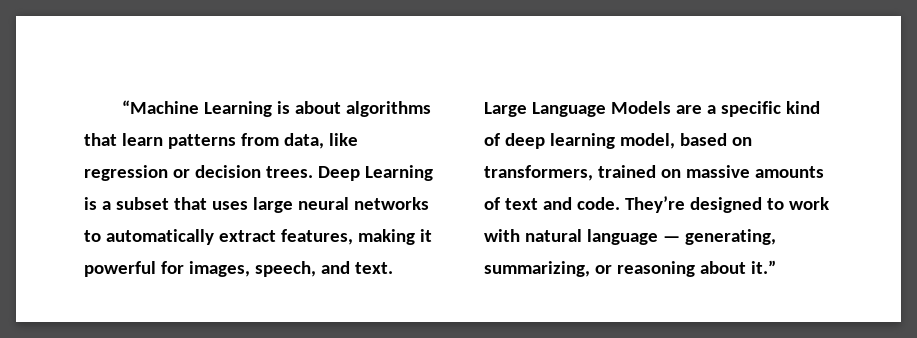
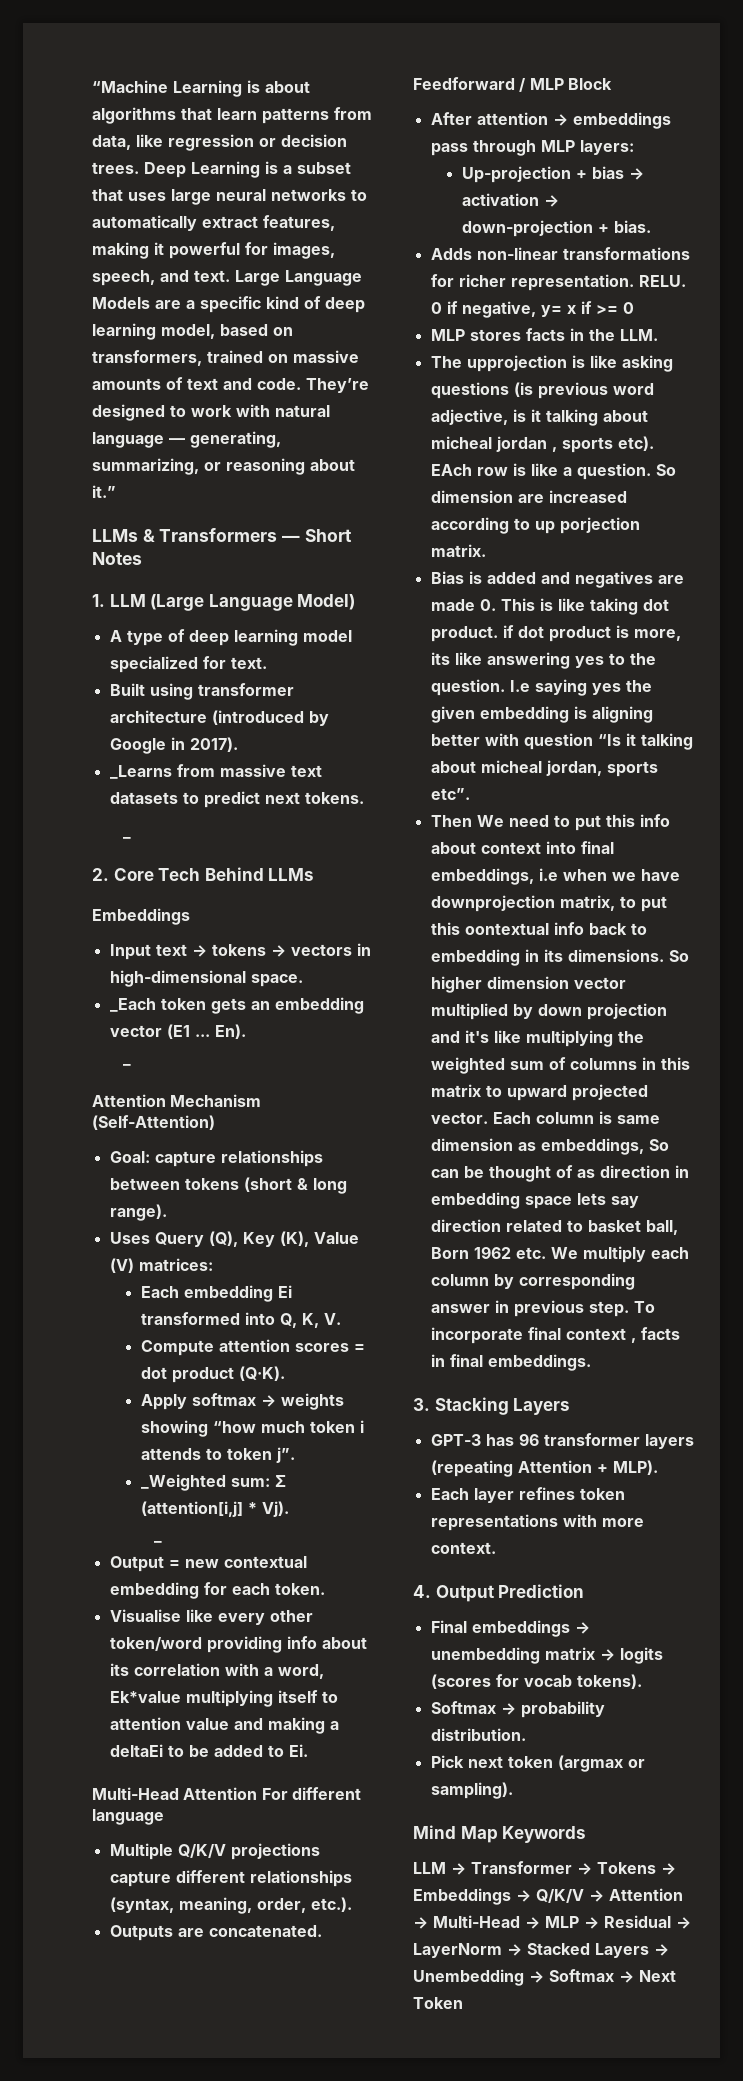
+ LLMs & Transformers — Short Notes
+ 1. LLM (Large Language Model)
+ A type of deep learning model specialized for text.
+ Built using transformer architecture (introduced by Google in 2017).
+ _Learns from massive text datasets to predict next tokens.
+ _
+ 2. Core Tech Behind LLMs
+ Embeddings
+ Input text → tokens → vectors in high-dimensional space.
+ _Each token gets an embedding vector (E1 ... En).
+ _
+ Attention Mechanism (Self-Attention)
+ Goal: capture relationships between tokens (short & long range).
+ Uses Query (Q), Key (K), Value (V) matrices:
+ Each embedding Ei transformed into Q, K, V.
+ Compute attention scores = dot product (Q·K).
+ Apply softmax → weights showing “how much token i attends to token j”.
+ _Weighted sum: Σ (attention[i,j] * Vj).
+ _
+ Output = new contextual embedding for each token.
+ Visualise like every other token/word providing info about its correlation with a word, Ek*value multiplying itself to attention value and making a deltaEi to be added to Ei.
+ Multi-Head Attention For different language
+ Multiple Q/K/V projections capture different relationships (syntax, meaning, order, etc.).
+ Outputs are concatenated.
+ Feedforward / MLP Block
+ After attention → embeddings pass through MLP layers:
+ Up-projection + bias → activation → down-projection + bias.
+ Adds non-linear transformations for richer representation. RELU. 0 if negative, y= x if >= 0
+ MLP stores facts in the LLM.
+ The upprojection is like asking questions (is previous word adjective, is it talking about micheal jordan , sports etc). EAch row is like a question. So dimension are increased according to up porjection matrix.
+ Bias is added and negatives are made 0. This is like taking dot product. if dot product is more, its like answering yes to the question. I.e saying yes the given embedding is aligning better with question “Is it talking about micheal jordan, sports etc”.
+ Then We need to put this info about context into final embeddings, i.e when we have downprojection matrix, to put this oontextual info back to embedding in its dimensions. So higher dimension vector multiplied by down projection and it's like multiplying the weighted sum of columns in this matrix to upward projected vector. Each column is same dimension as embeddings, So can be thought of as direction in embedding space lets say direction related to basket ball, Born 1962 etc. We multiply each column by corresponding answer in previous step. To incorporate final context , facts in final embeddings.
+ 3. Stacking Layers
+ GPT-3 has 96 transformer layers (repeating Attention + MLP).
+ Each layer refines token representations with more context.
+ 4. Output Prediction
+ Final embeddings → unembedding matrix → logits (scores for vocab tokens).
+ Softmax → probability distribution.
+ Pick next token (argmax or sampling).
+ Mind Map Keywords
+ LLM → Transformer → Tokens → Embeddings → Q/K/V → Attention → Multi-Head → MLP → Residual → LayerNorm → Stacked Layers → Unembedding → Softmax → Next Token

